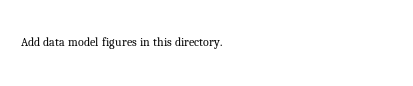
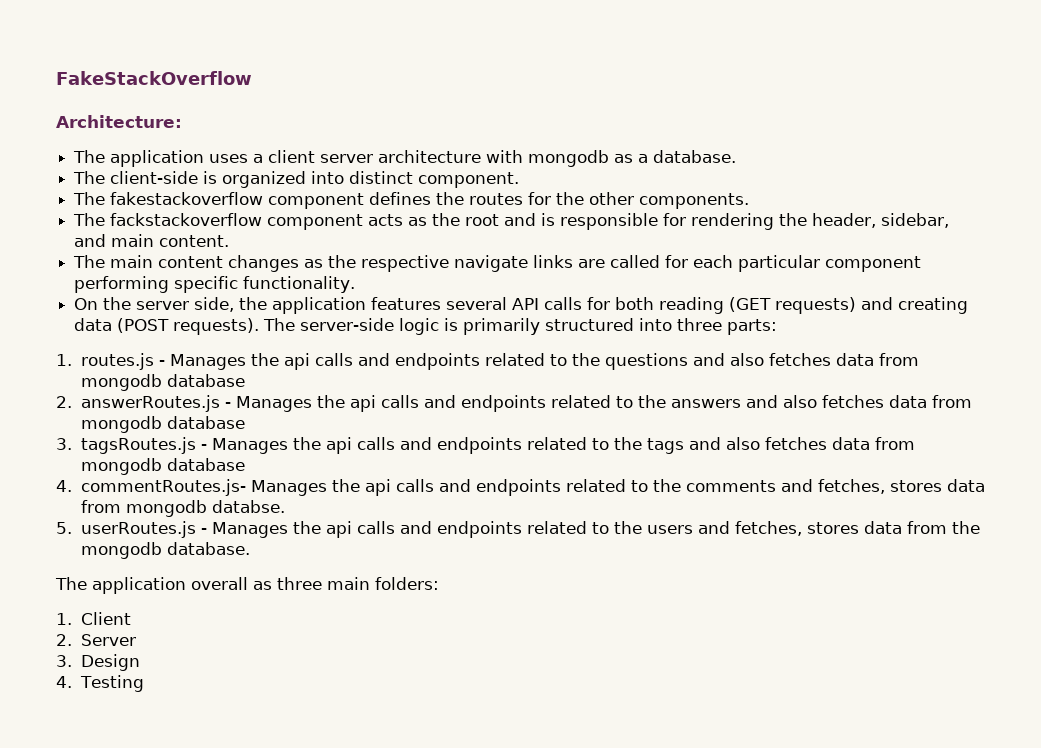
- Add data model figures in this directory.
+ FakeStackOverflow
+ Architecture:
+ The application uses a client server architecture with mongodb as a database.
+ The client-side is organized into distinct component.
+ The fakestackoverflow component defines the routes for the other components.
+ The fackstackoverflow component acts as the root and is responsible for rendering the header, sidebar, and main content.
+ The main content changes as the respective navigate links are called for each particular component performing specific functionality.
+ On the server side, the application features several API calls for both reading (GET requests) and creating data (POST requests). The server-side logic is primarily structured into three parts:
+ 1. routes.js - Manages the api calls and endpoints related to the questions and also fetches data from mongodb database
+ 2. answerRoutes.js - Manages the api calls and endpoints related to the answers and also fetches data from mongodb database
+ 3. tagsRoutes.js - Manages the api calls and endpoints related to the tags and also fetches data from mongodb database
+ 4. commentRoutes.js- Manages the api calls and endpoints related to the comments and fetches, stores data from mongodb databse.
+ 5. userRoutes.js - Manages the api calls and endpoints related to the users and fetches, stores data from the mongodb database.
+ The application overall as three main folders:
+ 1. Client
+ 2. Server
+ 3. Design
+ 4. Testing

